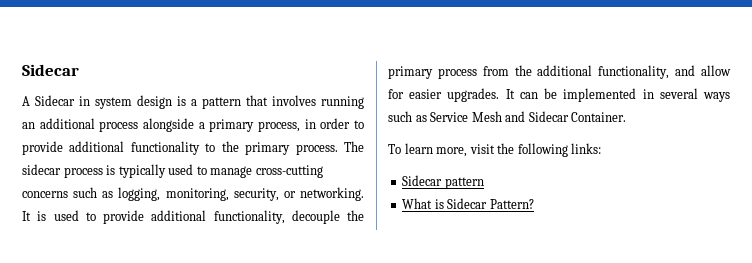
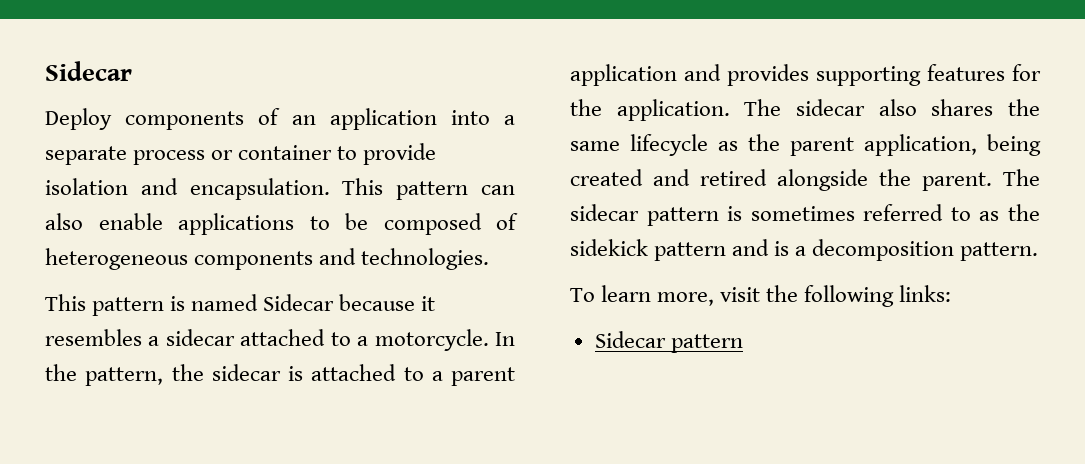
- A Sidecar in system design is a pattern that involves running an additional process alongside a primary process, in order to provide additional functionality to the primary process. The sidecar process is typically used to manage cross-cutting concerns such as logging, monitoring, security, or networking. It is used to provide additional functionality, decouple the primary process from the additional functionality, and allow for easier upgrades. It can be implemented in several ways such as Service Mesh and Sidecar Container.
+ Deploy components of an application into a separate process or container to provide isolation and encapsulation. This pattern can also enable applications to be composed of heterogeneous components and technologies.
+ This pattern is named Sidecar because it resembles a sidecar attached to a motorcycle. In the pattern, the sidecar is attached to a parent application and provides supporting features for the application. The sidecar also shares the same lifecycle as the parent application, being created and retired alongside the parent. The sidecar pattern is sometimes referred to as the sidekick pattern and is a decomposition pattern.
- What is Sidecar Pattern?

